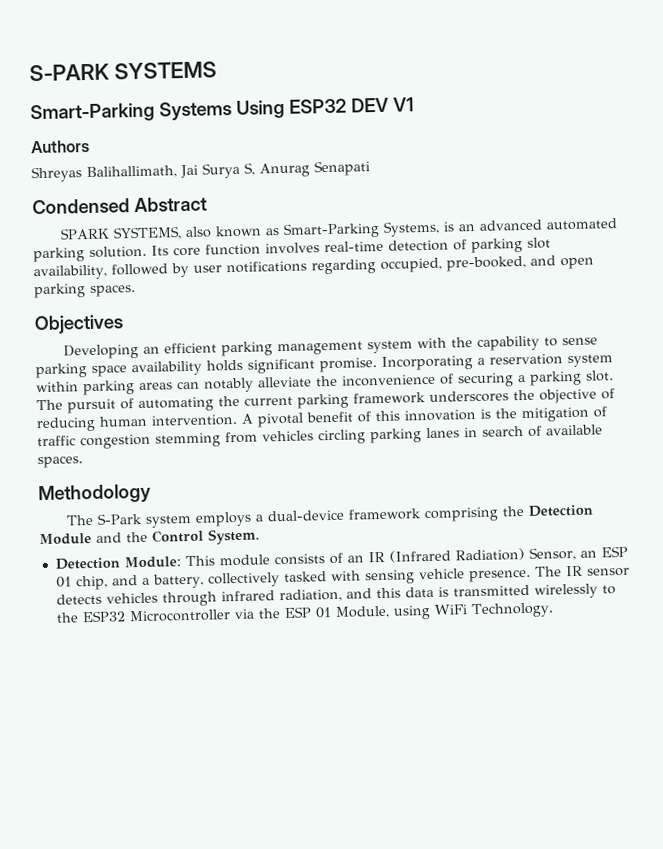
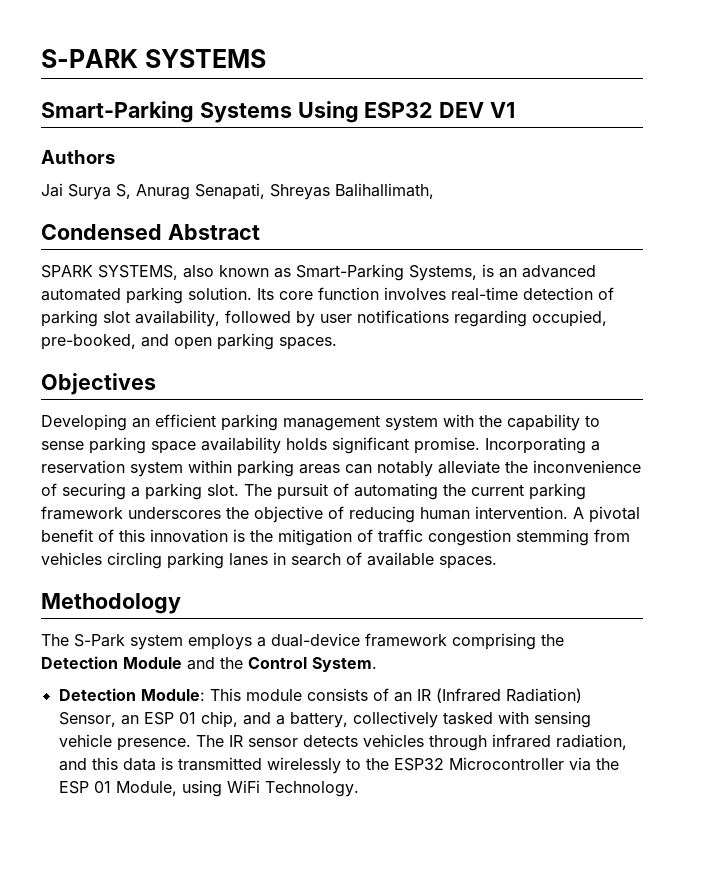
- Shreyas Balihallimath, Jai Surya S, Anurag Senapati
+ Jai Surya S, Anurag Senapati, Shreyas Balihallimath,

